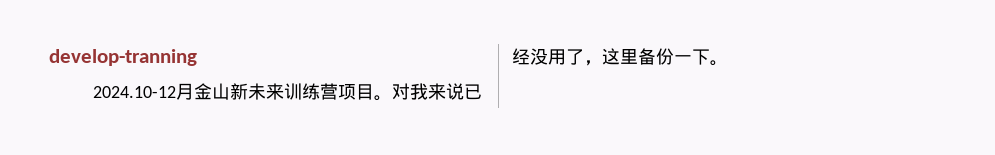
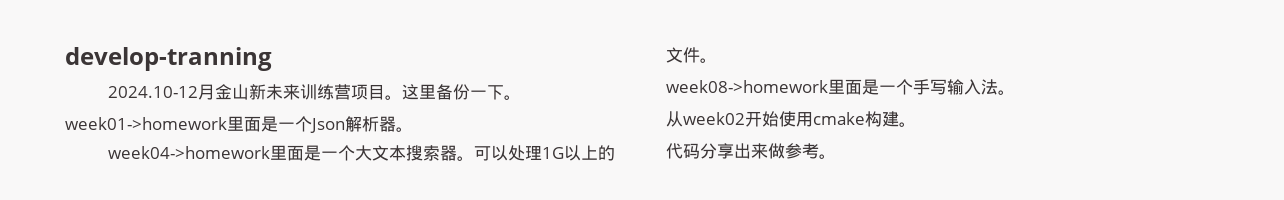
- 对我来说已经没用了，这里备份一下。
+ 这里备份一下。
+ week01->homework里面是一个Json解析器。
+ week04->homework里面是一个大文本搜索器。可以处理1G以上的文件。
+ week08->homework里面是一个手写输入法。
+ 从week02开始使用cmake构建。
+ 代码分享出来做参考。

